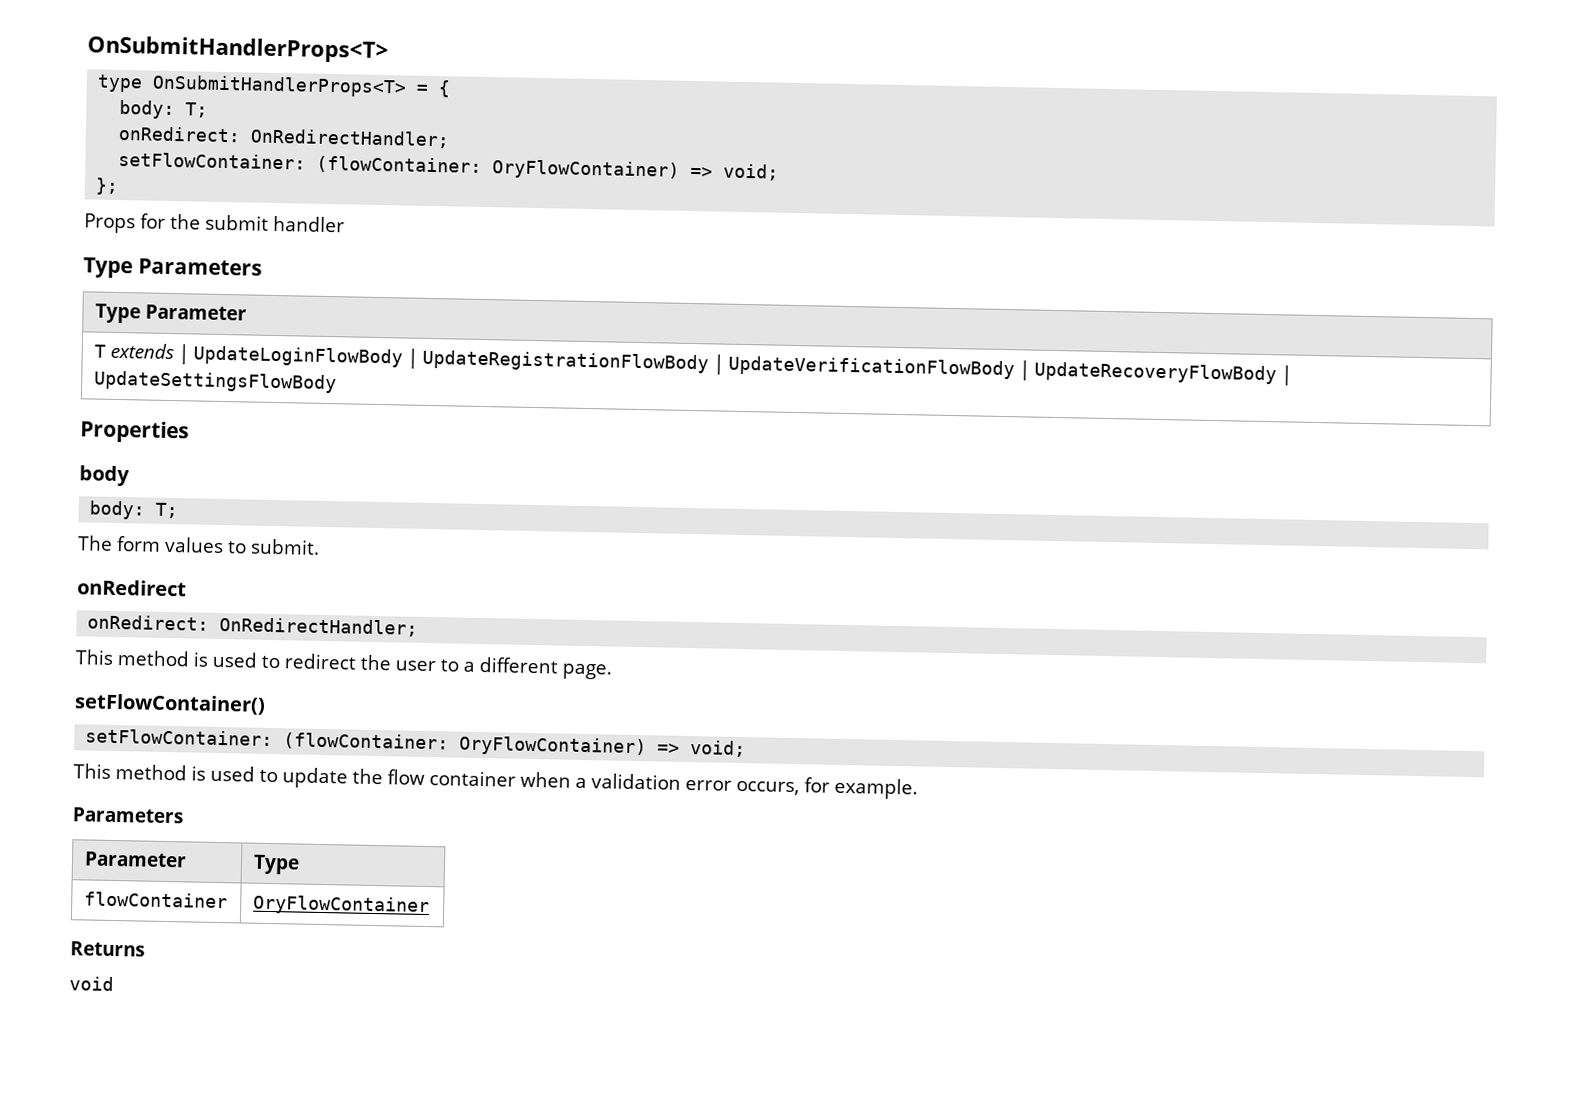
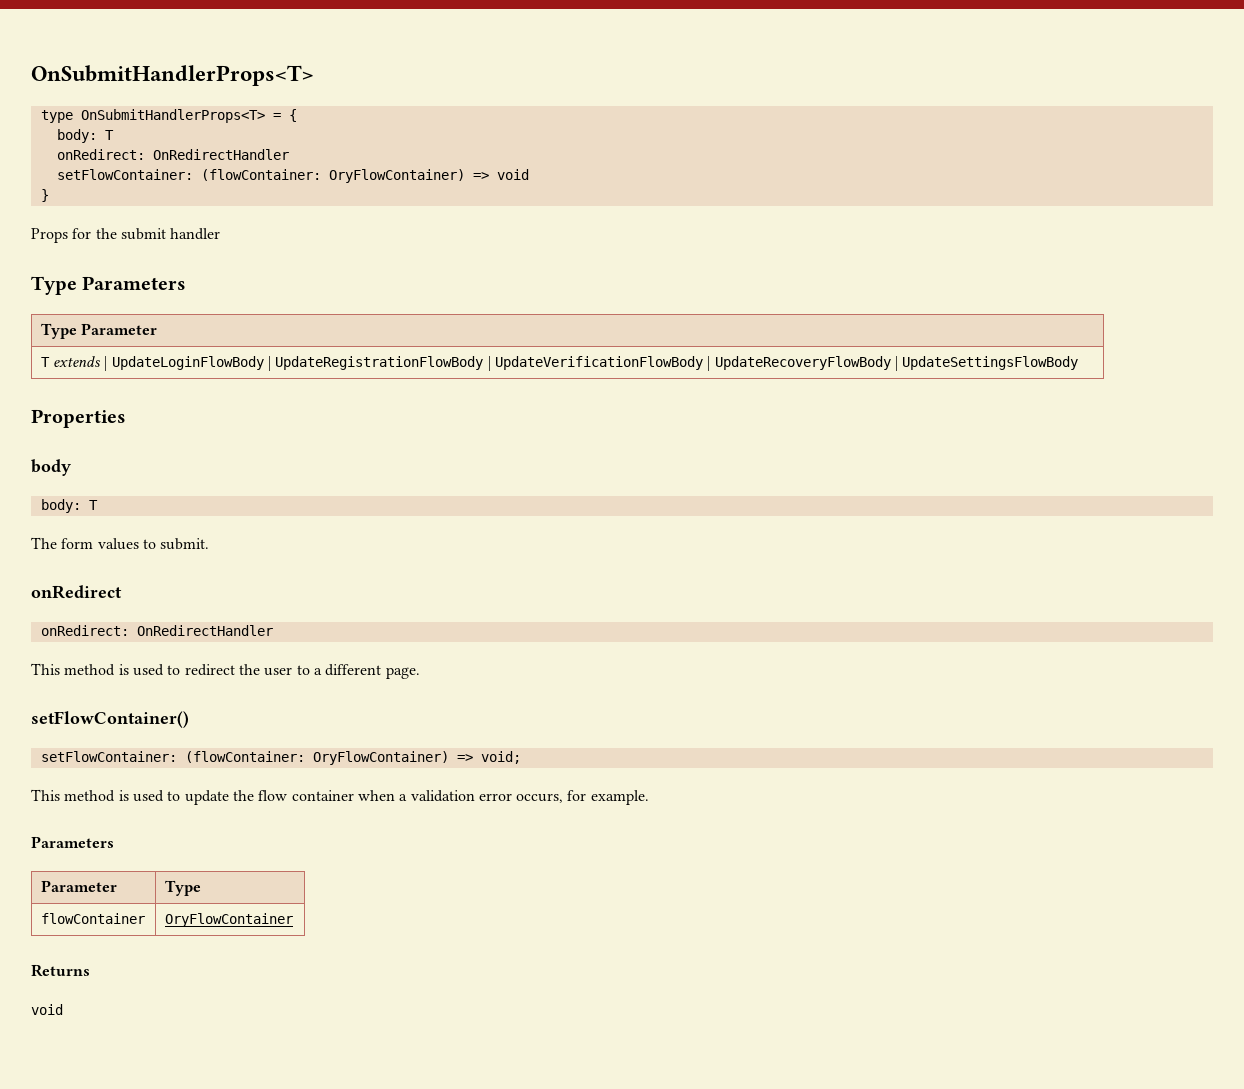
  type OnSubmitHandlerProps<T> = {
- body: T;
- onRedirect: OnRedirectHandler;
- setFlowContainer: (flowContainer: OryFlowContainer) => void;
- };
+ body: T
+ onRedirect: OnRedirectHandler
+ setFlowContainer: (flowContainer: OryFlowContainer) => void
+ }
  body
- body: T;
+ body: T
  onRedirect
- onRedirect: OnRedirectHandler;
+ onRedirect: OnRedirectHandler

